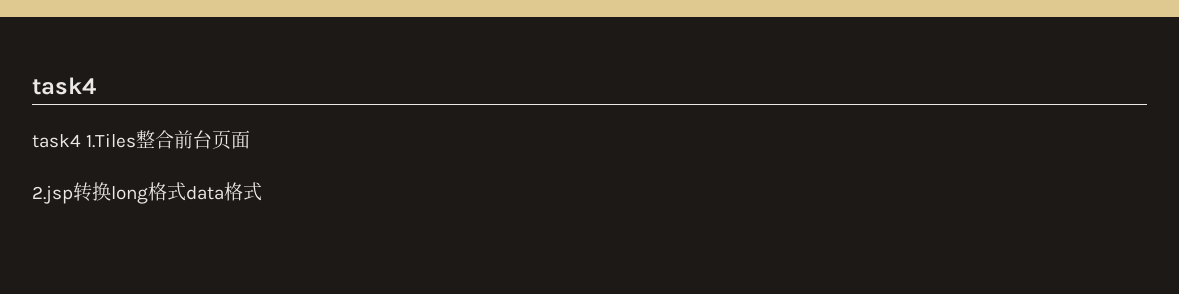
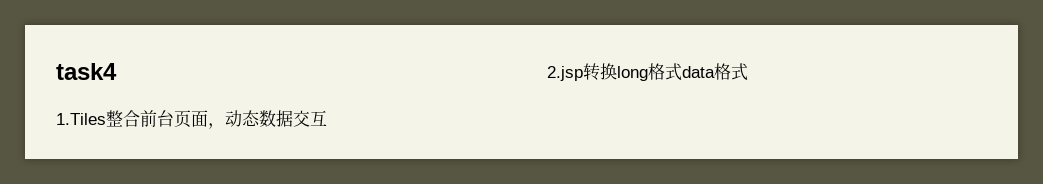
- task4 1.Tiles整合前台页面
+ 1.Tiles整合前台页面，动态数据交互

